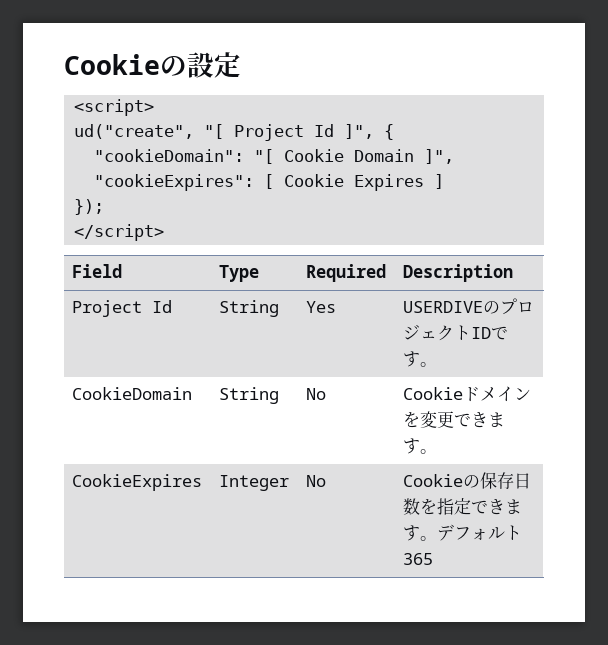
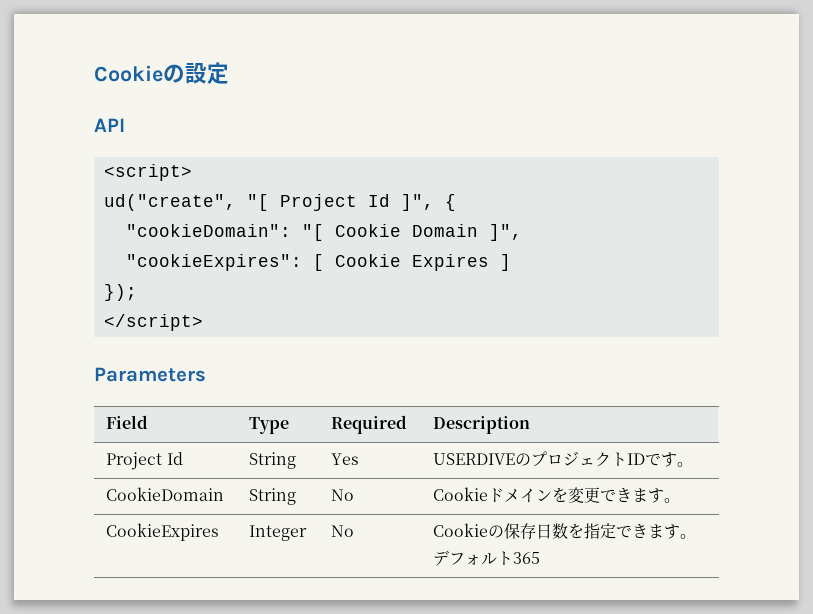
+ API
+ Parameters

